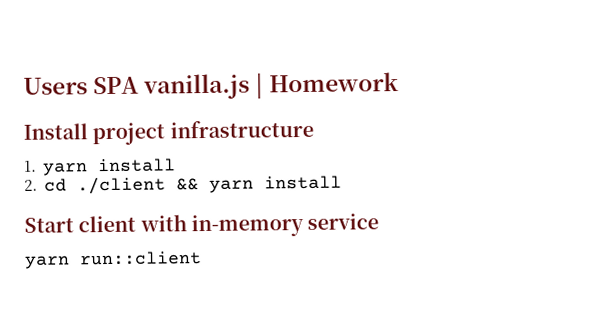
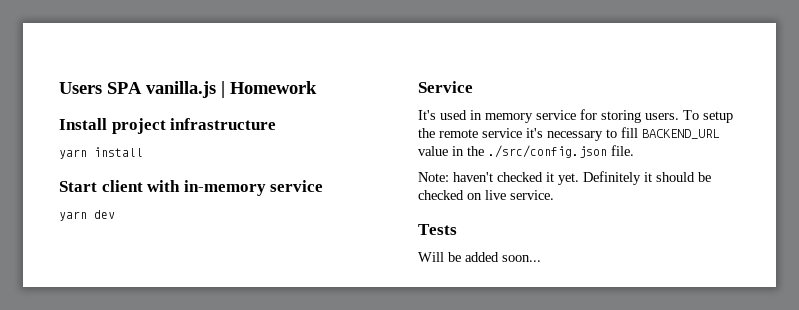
- 1. yarn install
- 2. cd ./client && yarn install
+ yarn install
- yarn run::client
+ yarn dev
+ Service
+ It's used in memory service for storing users. To setup the remote service it's necessary to fill BACKEND_URL value in the ./src/config.json file.
+ Note: haven't checked it yet. Definitely it should be checked on live service.
+ Tests
+ Will be added soon...

